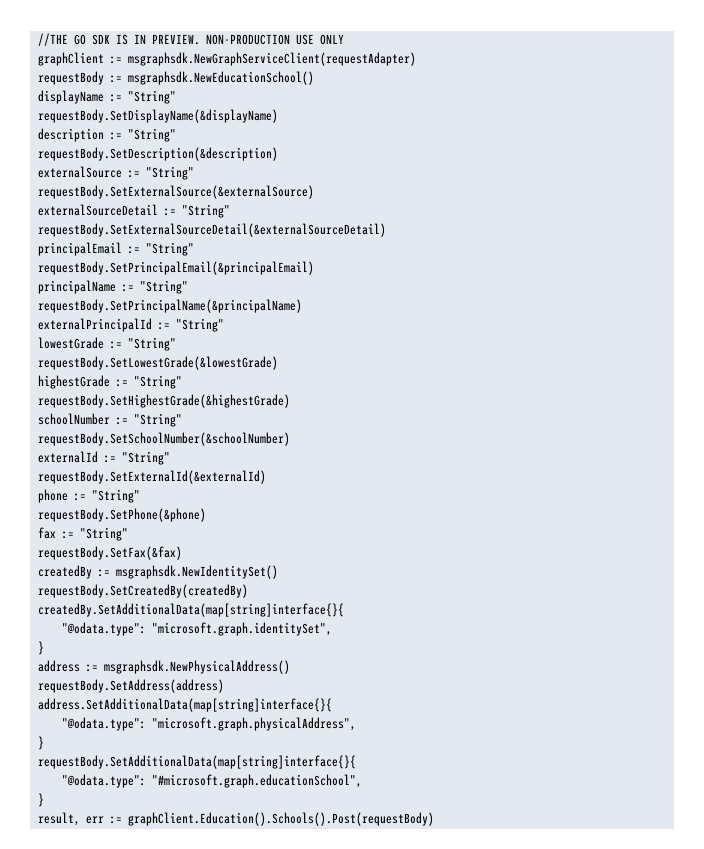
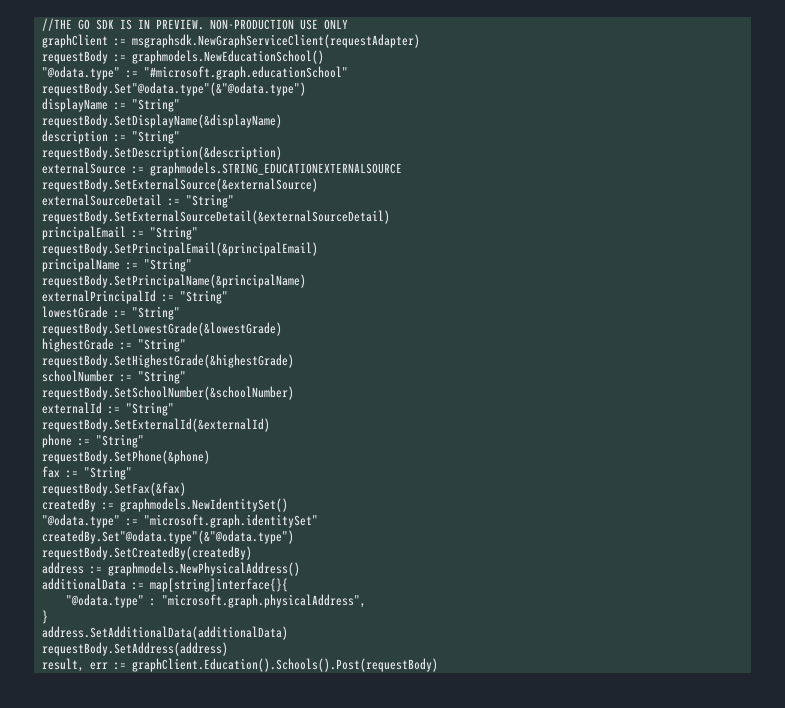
- requestBody := msgraphsdk.NewEducationSchool()
+ requestBody := graphmodels.NewEducationSchool()
+ "@odata.type" := "#microsoft.graph.educationSchool"
+ requestBody.Set"@odata.type"(&"@odata.type")
- externalSource := "String"
+ externalSource := graphmodels.STRING_EDUCATIONEXTERNALSOURCE
- createdBy := msgraphsdk.NewIdentitySet()
+ createdBy := graphmodels.NewIdentitySet()
+ "@odata.type" := "microsoft.graph.identitySet"
+ createdBy.Set"@odata.type"(&"@odata.type")
  requestBody.SetCreatedBy(createdBy)
- createdBy.SetAdditionalData(map[string]interface{}{
- "@odata.type": "microsoft.graph.identitySet",
+ address := graphmodels.NewPhysicalAddress()
+ additionalData := map[string]interface{}{
+ "@odata.type" : "microsoft.graph.physicalAddress",
  }
- address := msgraphsdk.NewPhysicalAddress()
+ address.SetAdditionalData(additionalData)
  requestBody.SetAddress(address)
- address.SetAdditionalData(map[string]interface{}{
- "@odata.type": "microsoft.graph.physicalAddress",
- }
- requestBody.SetAdditionalData(map[string]interface{}{
- "@odata.type": "#microsoft.graph.educationSchool",
- }

